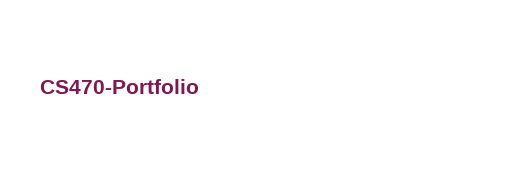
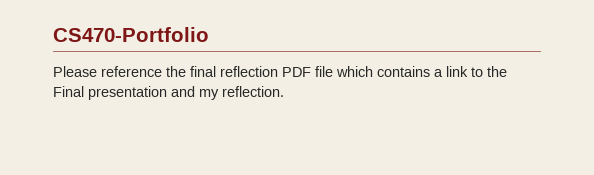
+ Please reference the final reflection PDF file which contains a link to the Final presentation and my reflection.

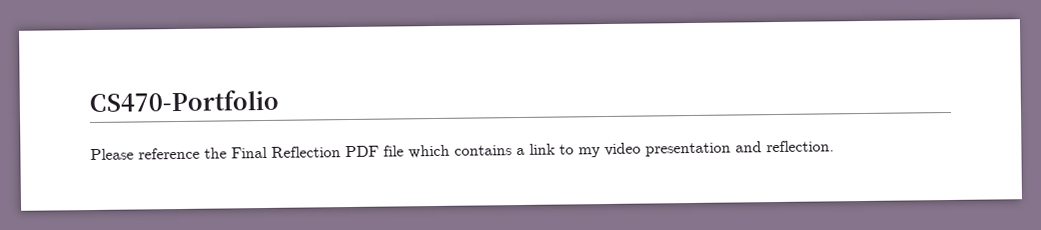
- Please reference the final reflection PDF file which contains a link to the Final presentation and my reflection.
+ Please reference the Final Reflection PDF file which contains a link to my video presentation and reflection.

